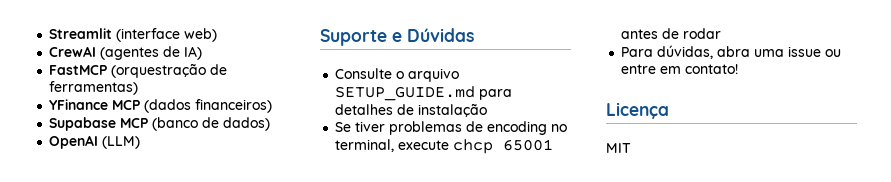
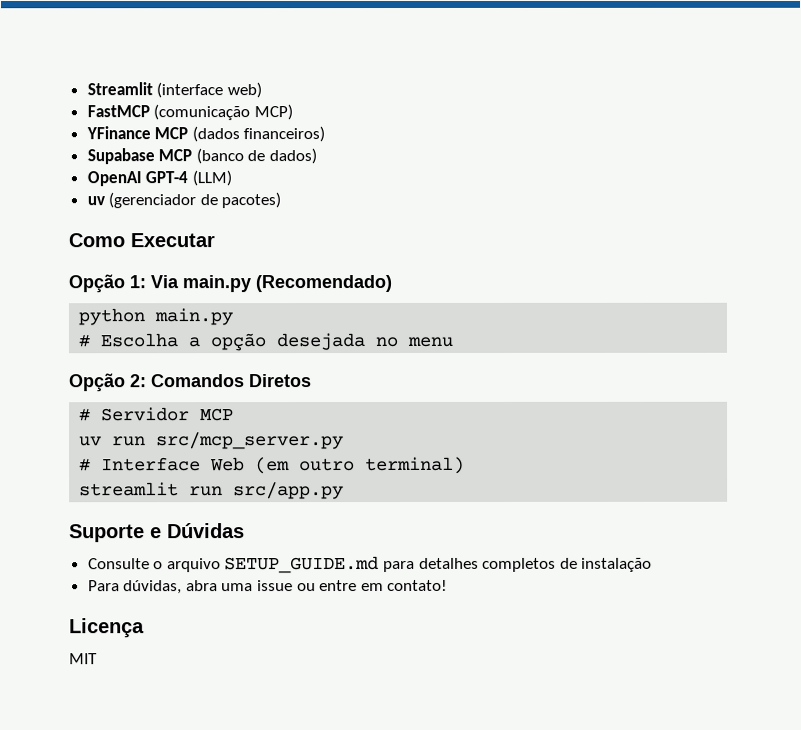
- CrewAI (agentes de IA)
- FastMCP (orquestração de ferramentas)
+ FastMCP (comunicação MCP)
- OpenAI (LLM)
+ OpenAI GPT-4 (LLM)
+ uv (gerenciador de pacotes)
+ Como Executar
+ Opção 1: Via main.py (Recomendado)
+ python main.py
+ # Escolha a opção desejada no menu
+ Opção 2: Comandos Diretos
+ # Servidor MCP
+ uv run src/mcp_server.py
+ # Interface Web (em outro terminal)
+ streamlit run src/app.py
- Consulte o arquivo SETUP_GUIDE.md para detalhes de instalação
+ Consulte o arquivo SETUP_GUIDE.md para detalhes completos de instalação
- Se tiver problemas de encoding no terminal, execute chcp 65001 antes de rodar

